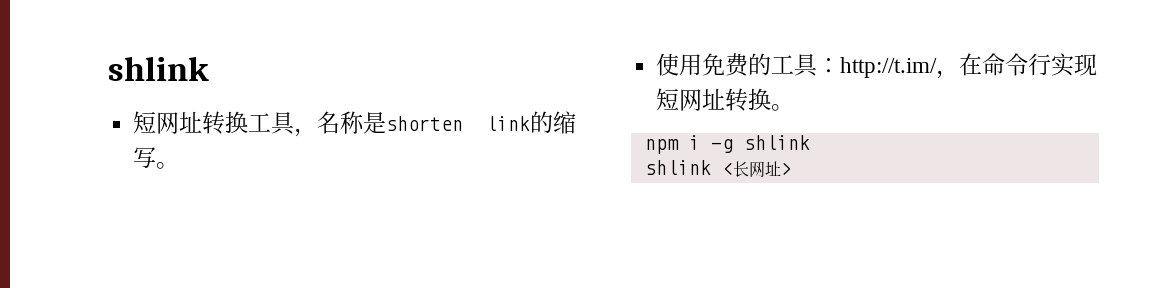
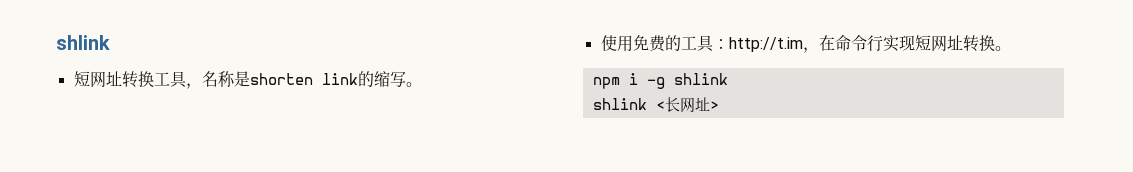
- 使用免费的工具：http://t.im/，在命令行实现短网址转换。
+ 使用免费的工具：http://t.im，在命令行实现短网址转换。

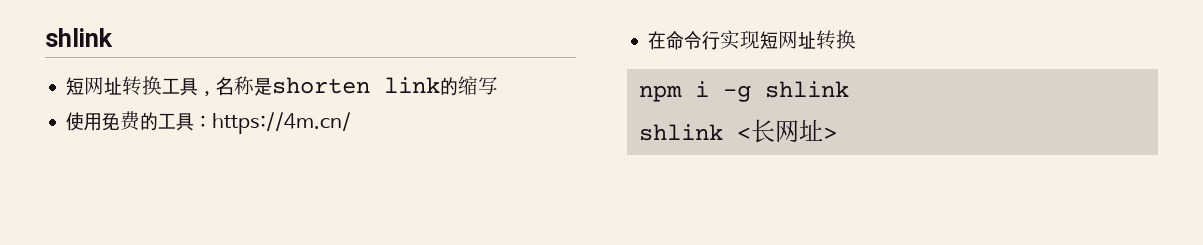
- 短网址转换工具，名称是shorten link的缩写。
+ 短网址转换工具，名称是shorten link的缩写
- 使用免费的工具：http://t.im，在命令行实现短网址转换。
+ 使用免费的工具：https://4m.cn/
+ 在命令行实现短网址转换

